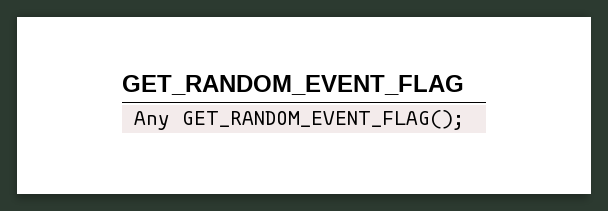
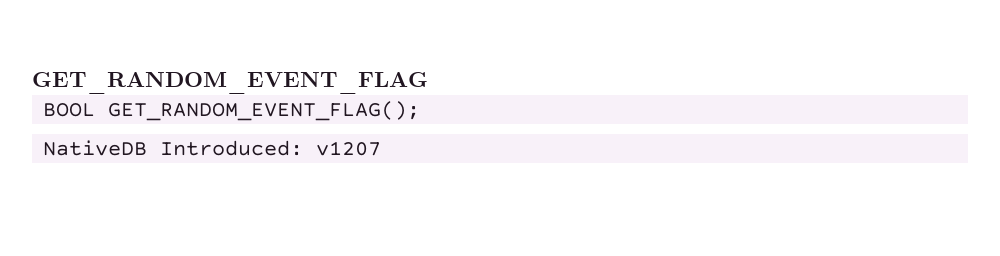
- Any GET_RANDOM_EVENT_FLAG();
+ BOOL GET_RANDOM_EVENT_FLAG();
+ NativeDB Introduced: v1207

